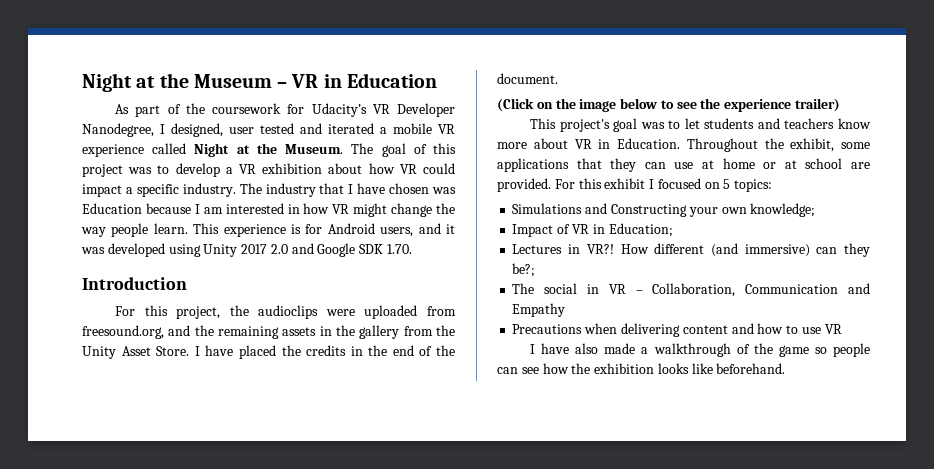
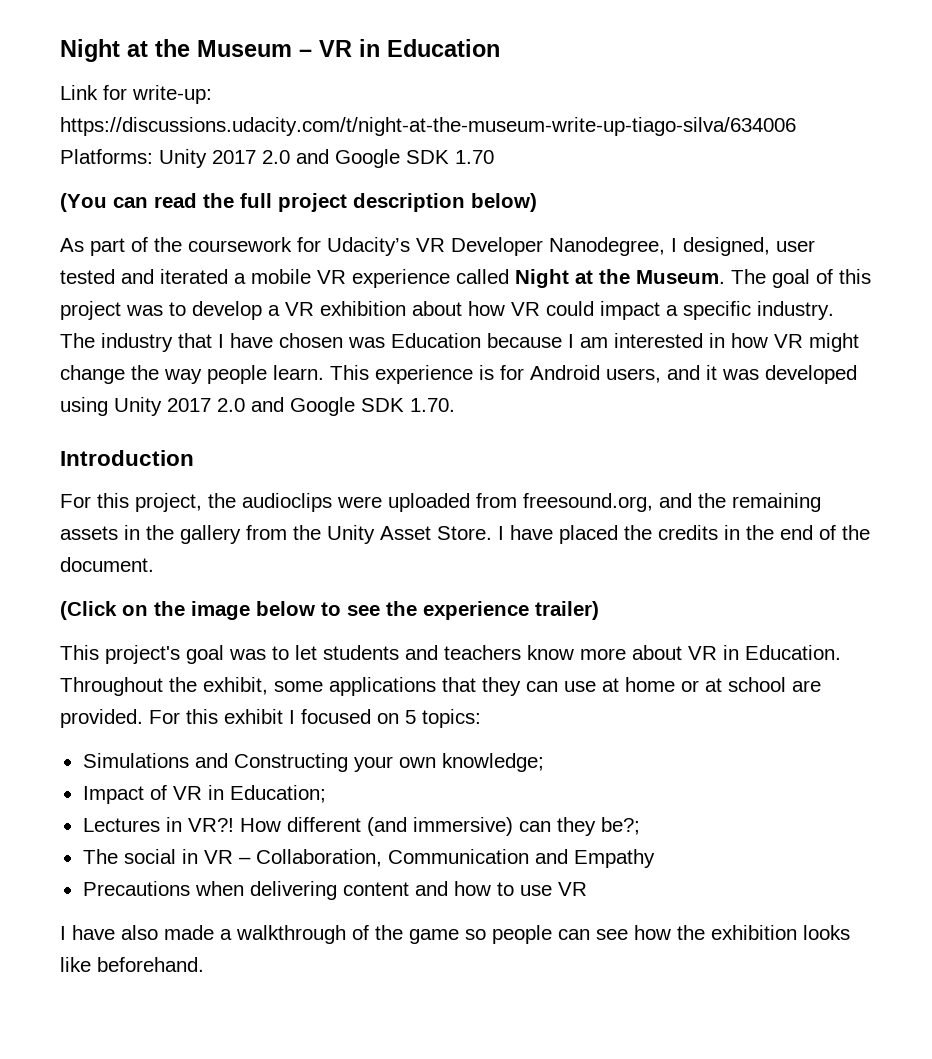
+ Link for write-up: https://discussions.udacity.com/t/night-at-the-museum-write-up-tiago-silva/634006 Platforms: Unity 2017 2.0 and Google SDK 1.70
+ (You can read the full project description below)

